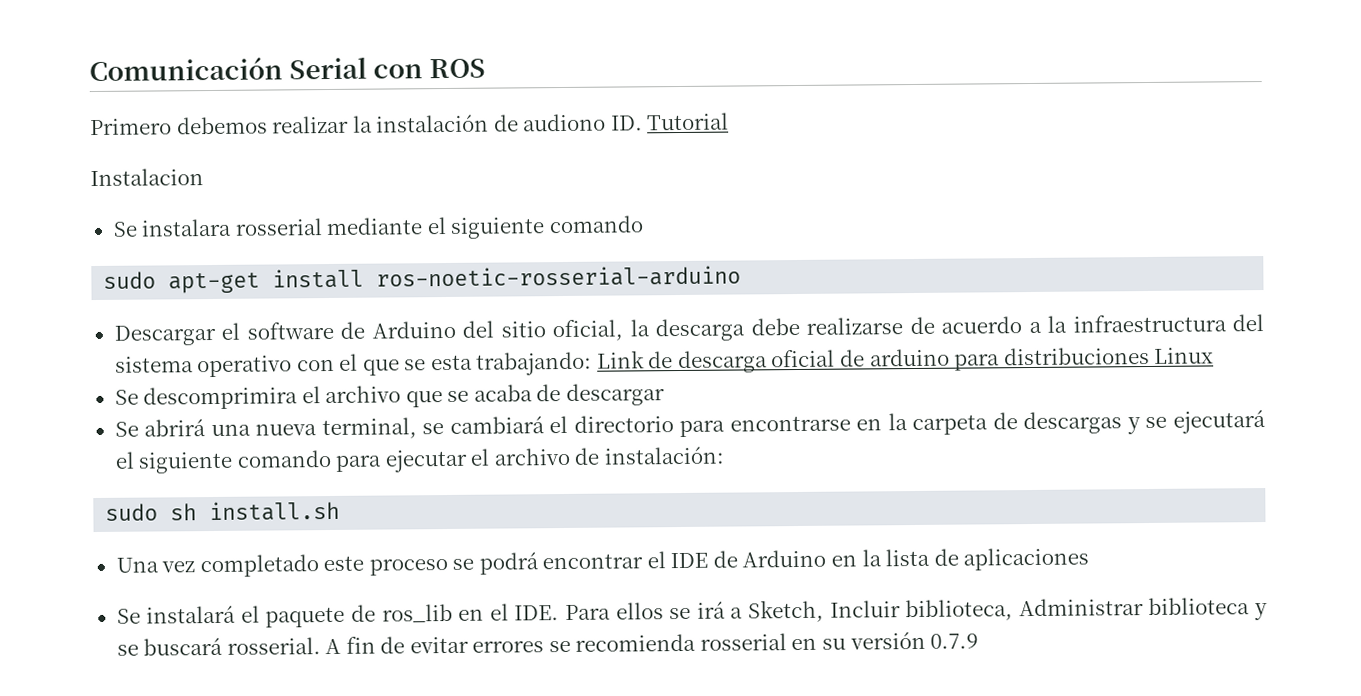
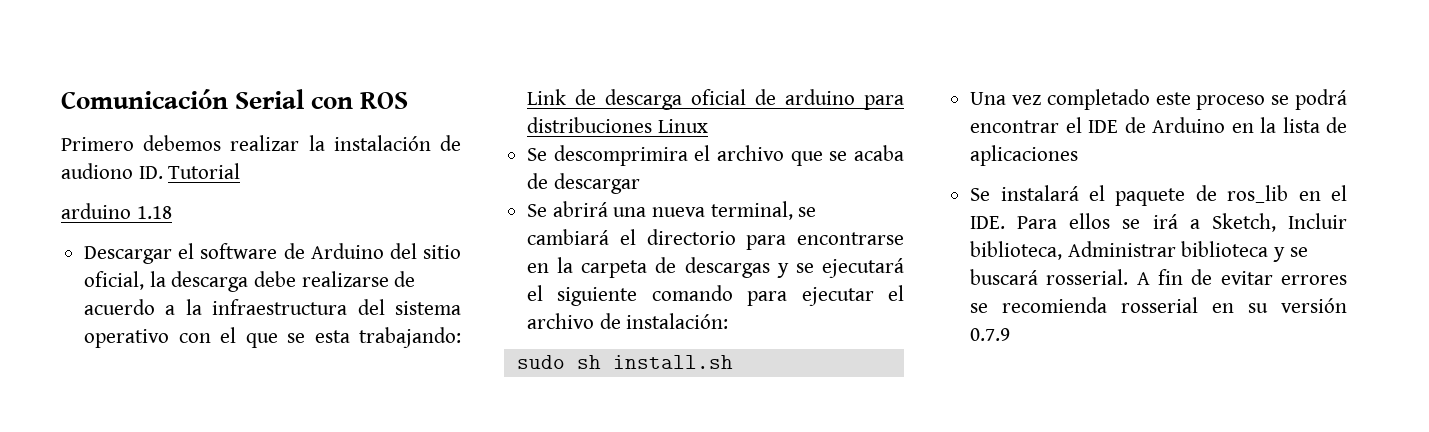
- Instalacion
- Se instalara rosserial mediante el siguiente comando
- sudo apt-get install ros-noetic-rosserial-arduino
+ arduino 1.18

